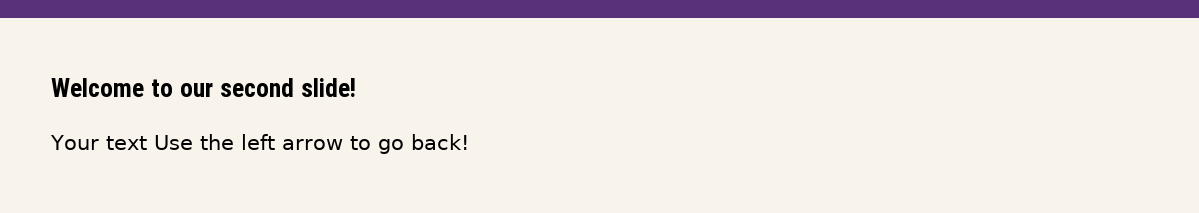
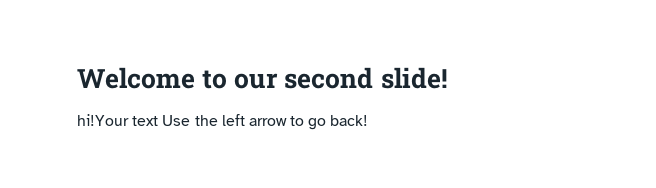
- Your text Use the left arrow to go back!
+ hi!Your text Use the left arrow to go back!

